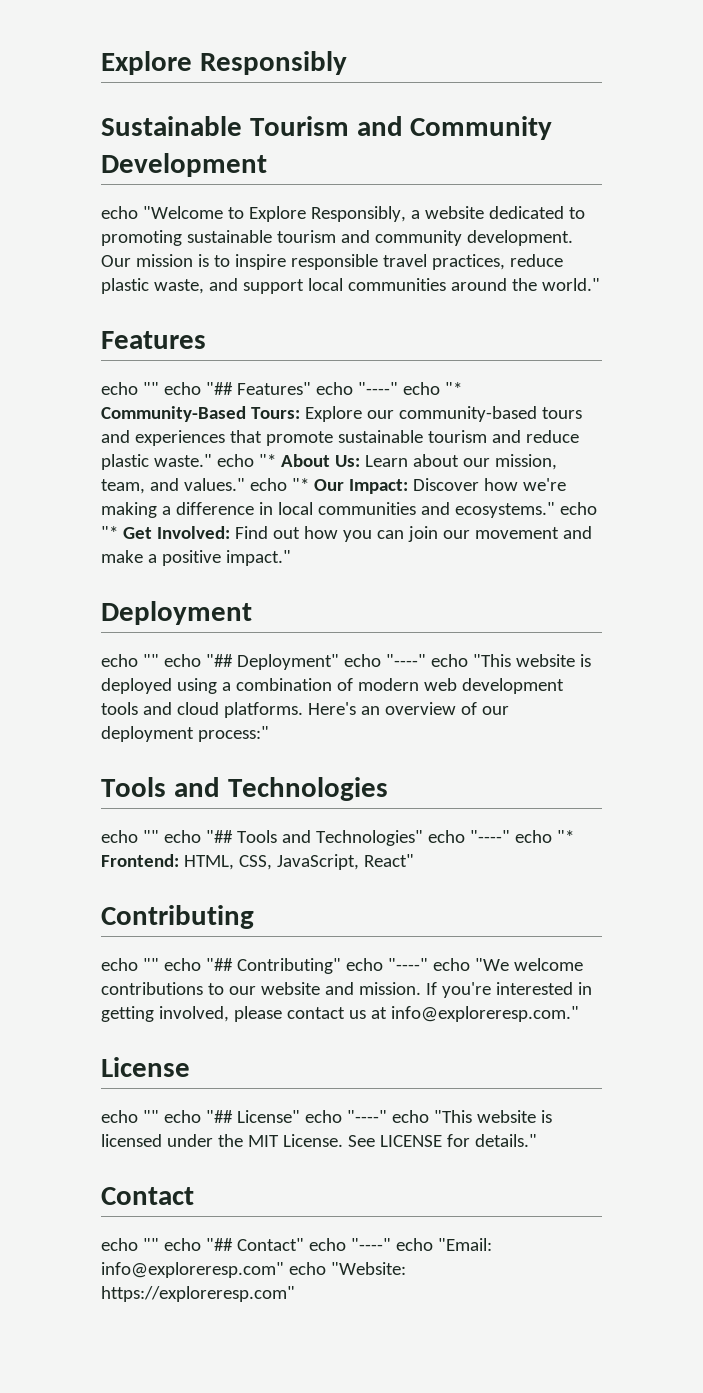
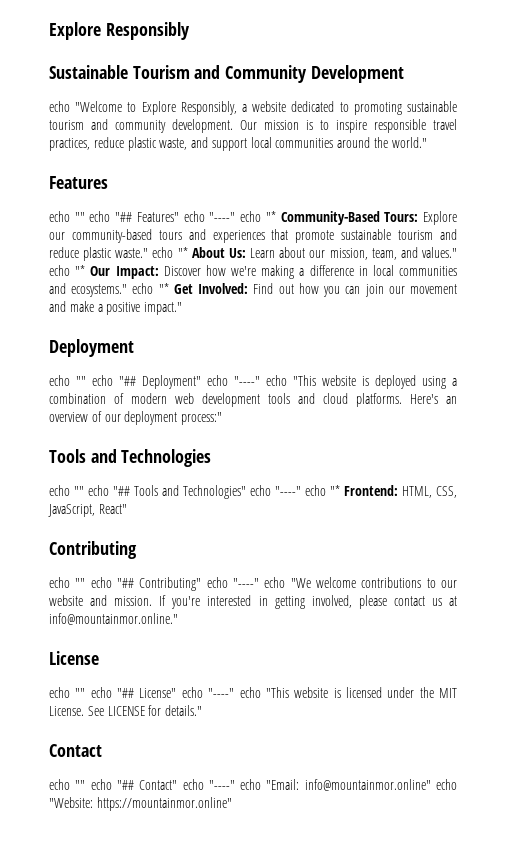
- If you're interested in getting involved, please contact us at info@exploreresp.com."
+ If you're interested in getting involved, please contact us at info@mountainmor.online."
- echo "" echo "## Contact" echo "----" echo "Email: info@exploreresp.com" echo "Website: https://exploreresp.com"
+ echo "" echo "## Contact" echo "----" echo "Email: info@mountainmor.online" echo "Website: https://mountainmor.online"

